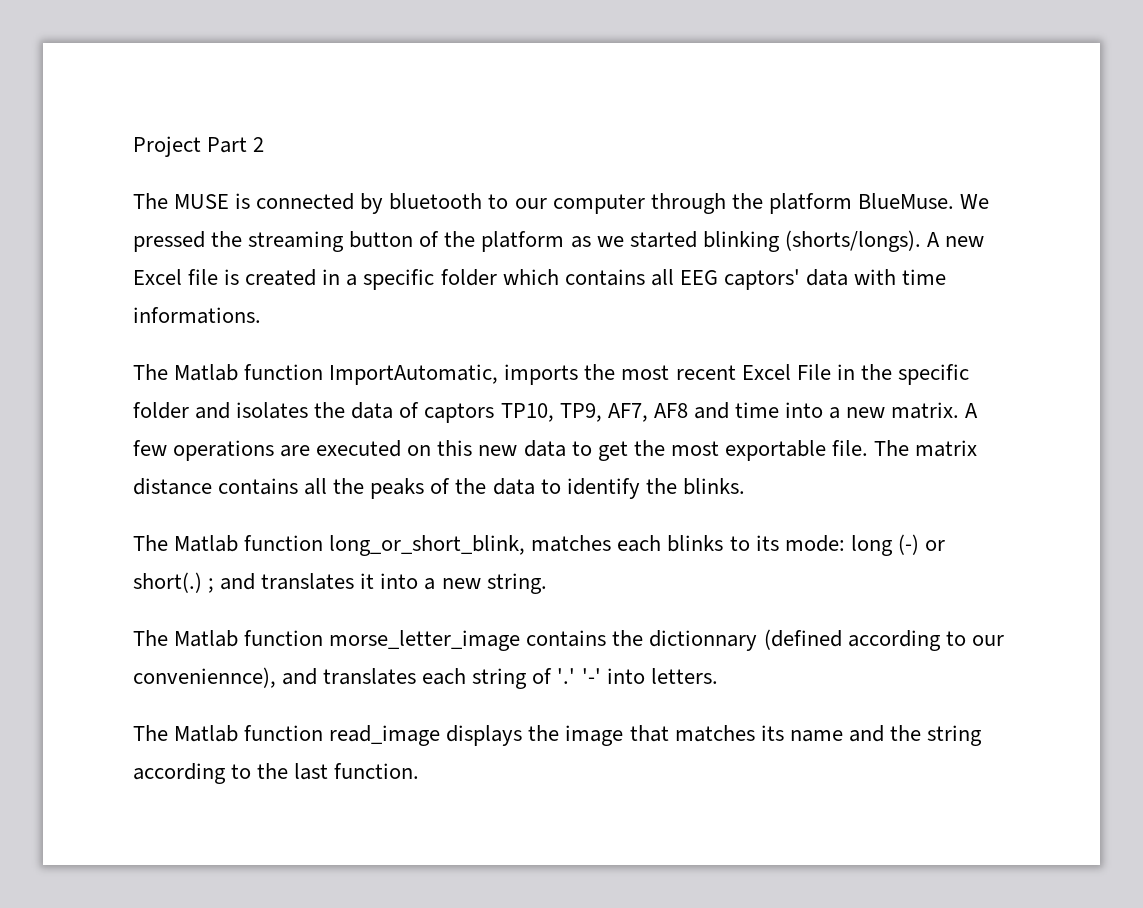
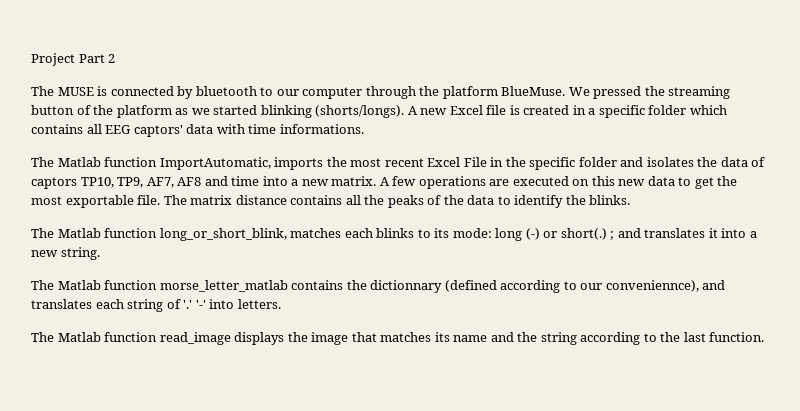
- The Matlab function morse_letter_image contains the dictionnary (defined according to our conveniennce), and translates each string of '.'
+ The Matlab function morse_letter_matlab contains the dictionnary (defined according to our conveniennce), and translates each string of '.'

